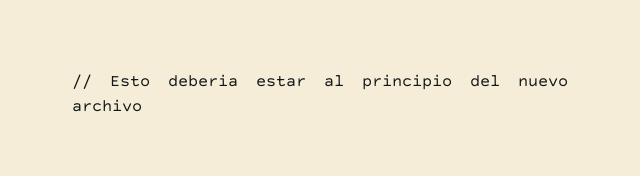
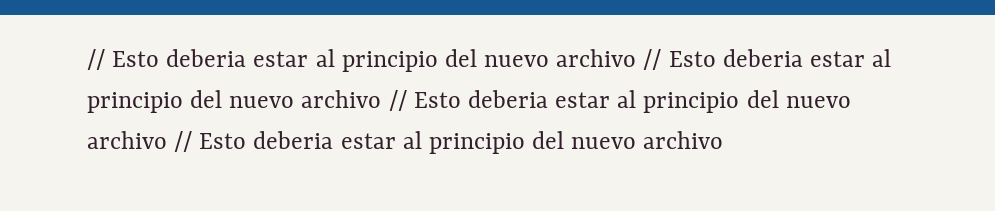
- // Esto deberia estar al principio del nuevo archivo
+ // Esto deberia estar al principio del nuevo archivo // Esto deberia estar al principio del nuevo archivo // Esto deberia estar al principio del nuevo archivo // Esto deberia estar al principio del nuevo archivo

